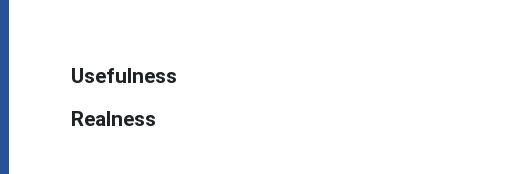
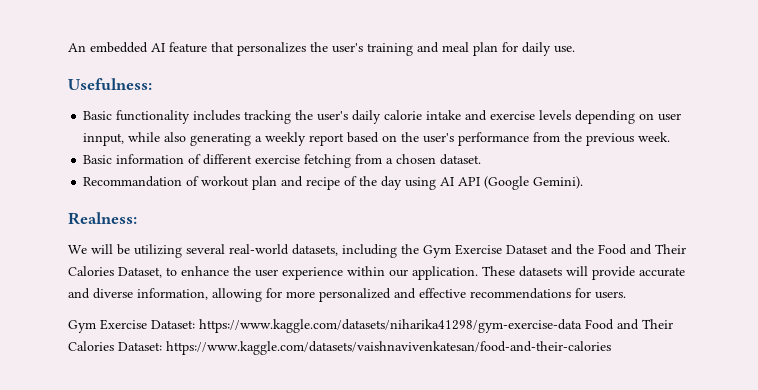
- Usefulness
- Realness
+ An embedded AI feature that personalizes the user's training and meal plan for daily use.
+ Usefulness:
+ Basic functionality includes tracking the user's daily calorie intake and exercise levels depending on user innput, while also generating a weekly report based on the user's performance from the previous week.
+ Basic information of different exercise fetching from a chosen dataset.
+ Recommandation of workout plan and recipe of the day using AI API (Google Gemini).
+ Realness:
+ We will be utilizing several real-world datasets, including the Gym Exercise Dataset and the Food and Their Calories Dataset, to enhance the user experience within our application. These datasets will provide accurate and diverse information, allowing for more personalized and effective recommendations for users.
+ Gym Exercise Dataset: https://www.kaggle.com/datasets/niharika41298/gym-exercise-data Food and Their Calories Dataset: https://www.kaggle.com/datasets/vaishnavivenkatesan/food-and-their-calories

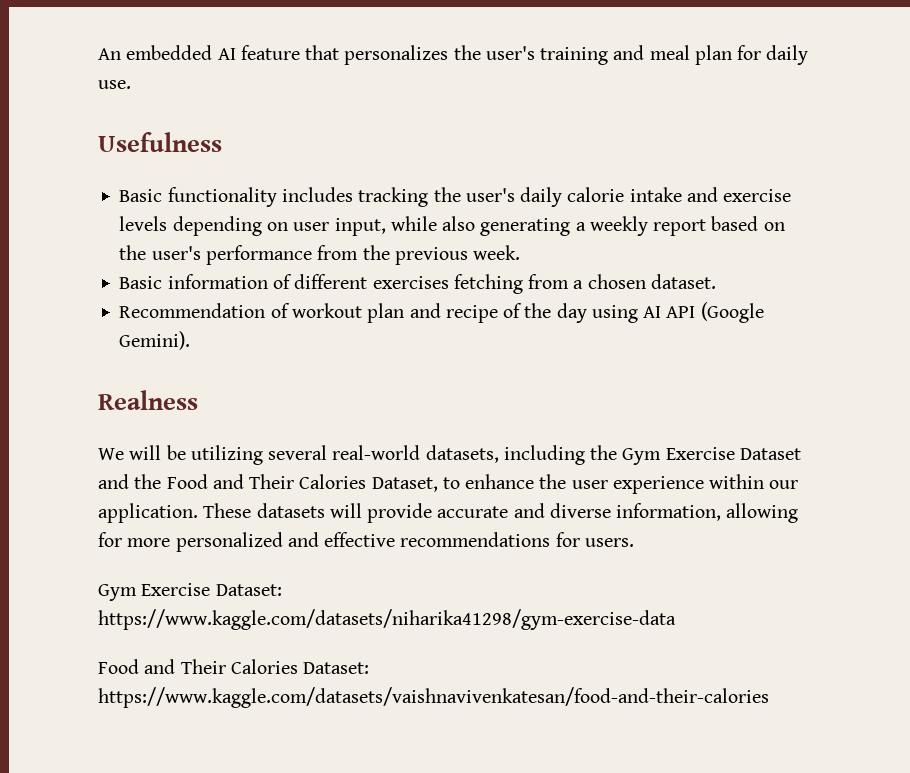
- Usefulness:
+ Usefulness
- Basic functionality includes tracking the user's daily calorie intake and exercise levels depending on user innput, while also generating a weekly report based on the user's performance from the previous week.
+ Basic functionality includes tracking the user's daily calorie intake and exercise levels depending on user input, while also generating a weekly report based on the user's performance from the previous week.
- Basic information of different exercise fetching from a chosen dataset.
+ Basic information of different exercises fetching from a chosen dataset.
- Recommandation of workout plan and recipe of the day using AI API (Google Gemini).
+ Recommendation of workout plan and recipe of the day using AI API (Google Gemini).
- Realness:
+ Realness
- Gym Exercise Dataset: https://www.kaggle.com/datasets/niharika41298/gym-exercise-data Food and Their Calories Dataset: https://www.kaggle.com/datasets/vaishnavivenkatesan/food-and-their-calories
+ Gym Exercise Dataset: https://www.kaggle.com/datasets/niharika41298/gym-exercise-data
+ Food and Their Calories Dataset: https://www.kaggle.com/datasets/vaishnavivenkatesan/food-and-their-calories

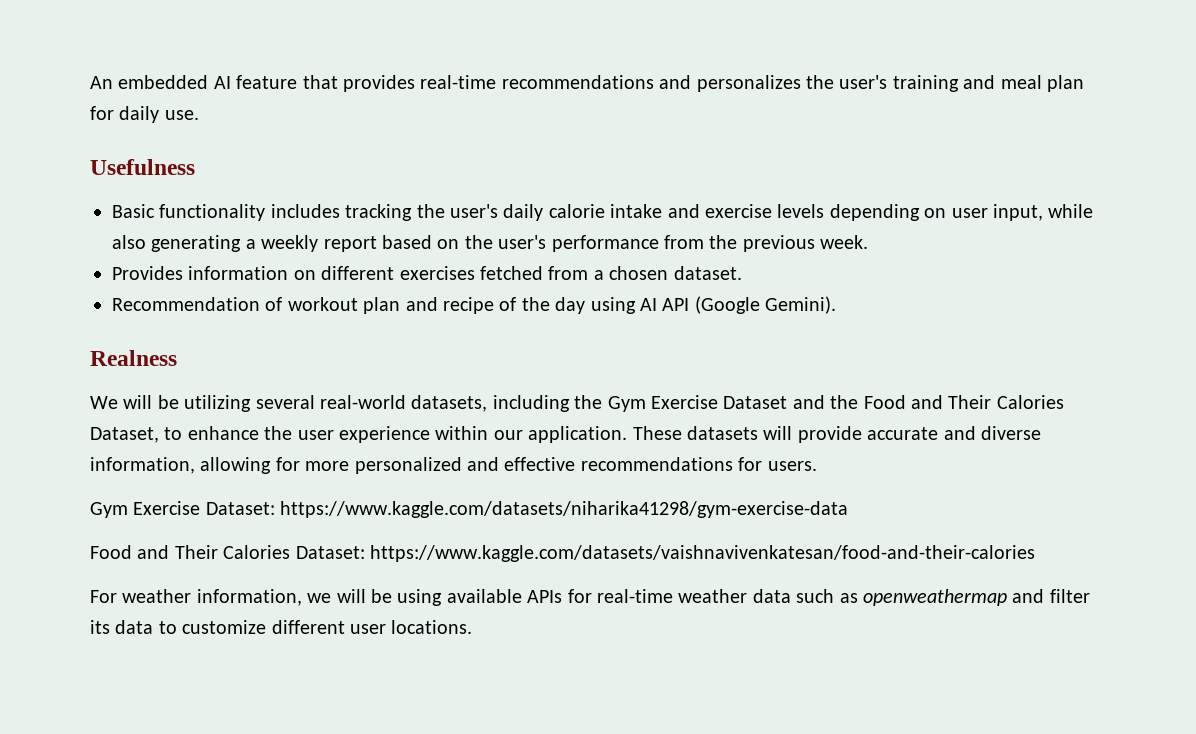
- An embedded AI feature that personalizes the user's training and meal plan for daily use.
+ An embedded AI feature that provides real-time recommendations and personalizes the user's training and meal plan for daily use.
- Basic information of different exercises fetching from a chosen dataset.
+ Provides information on different exercises fetched from a chosen dataset.
+ For weather information, we will be using available APIs for real-time weather data such as openweathermap and filter its data to customize different user locations.

